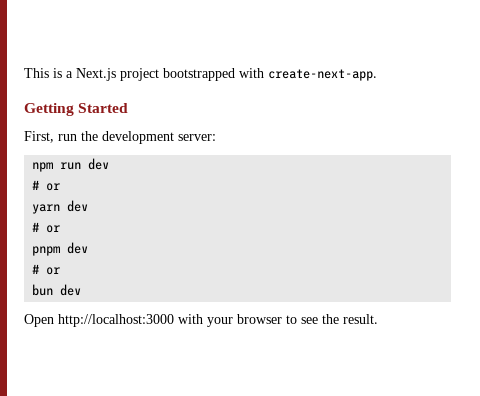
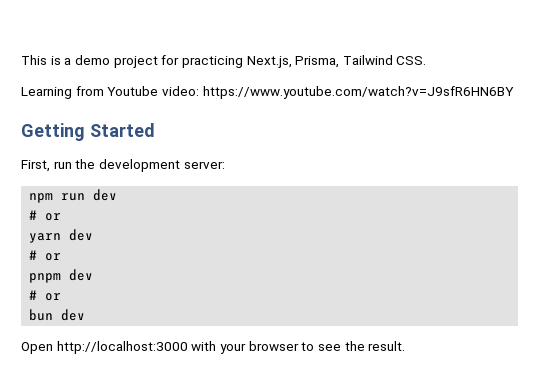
- This is a Next.js project bootstrapped with create-next-app.
+ This is a demo project for practicing Next.js, Prisma, Tailwind CSS.
+ Learning from Youtube video: https://www.youtube.com/watch?v=J9sfR6HN6BY

